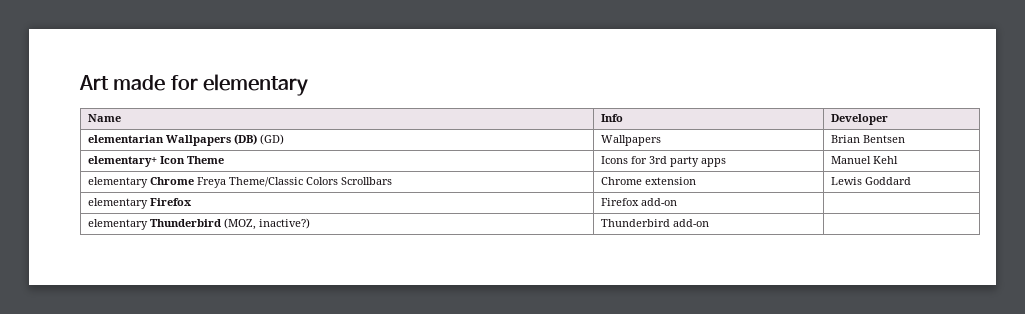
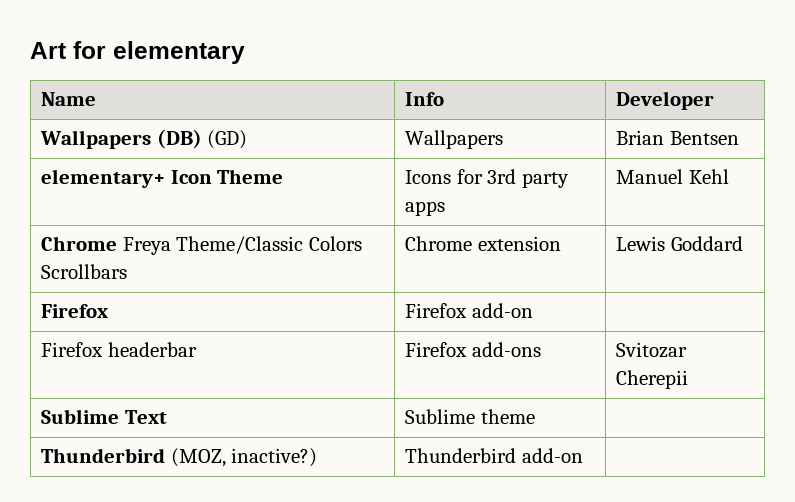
- Art made for elementary
+ Art for elementary
- elementarian Wallpapers (DB) (GD) | Wallpapers | Brian Bentsen
+ Wallpapers (DB) (GD) | Wallpapers | Brian Bentsen
- elementary Chrome Freya Theme/Classic Colors Scrollbars | Chrome extension | Lewis Goddard
+ Chrome Freya Theme/Classic Colors Scrollbars | Chrome extension | Lewis Goddard
- elementary Firefox | Firefox add-on |
+ Firefox | Firefox add-on |
- elementary Thunderbird (MOZ, inactive?) | Thunderbird add-on |
+ Firefox headerbar | Firefox add-ons | Svitozar Cherepii
+ Sublime Text | Sublime theme |
+ Thunderbird (MOZ, inactive?) | Thunderbird add-on |

